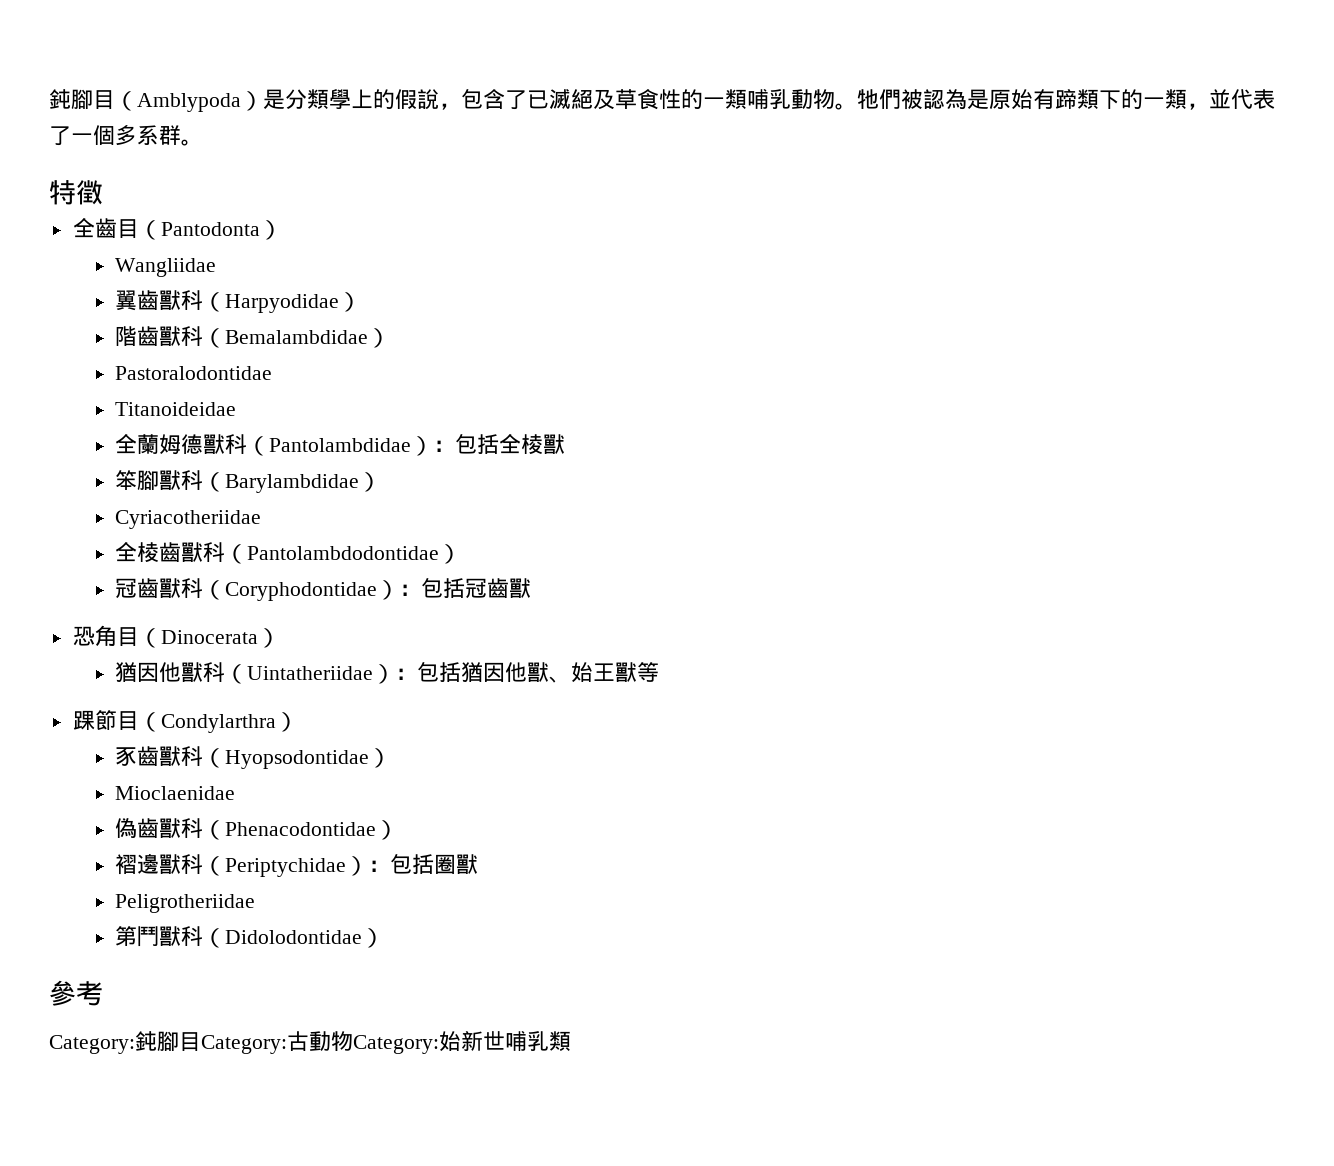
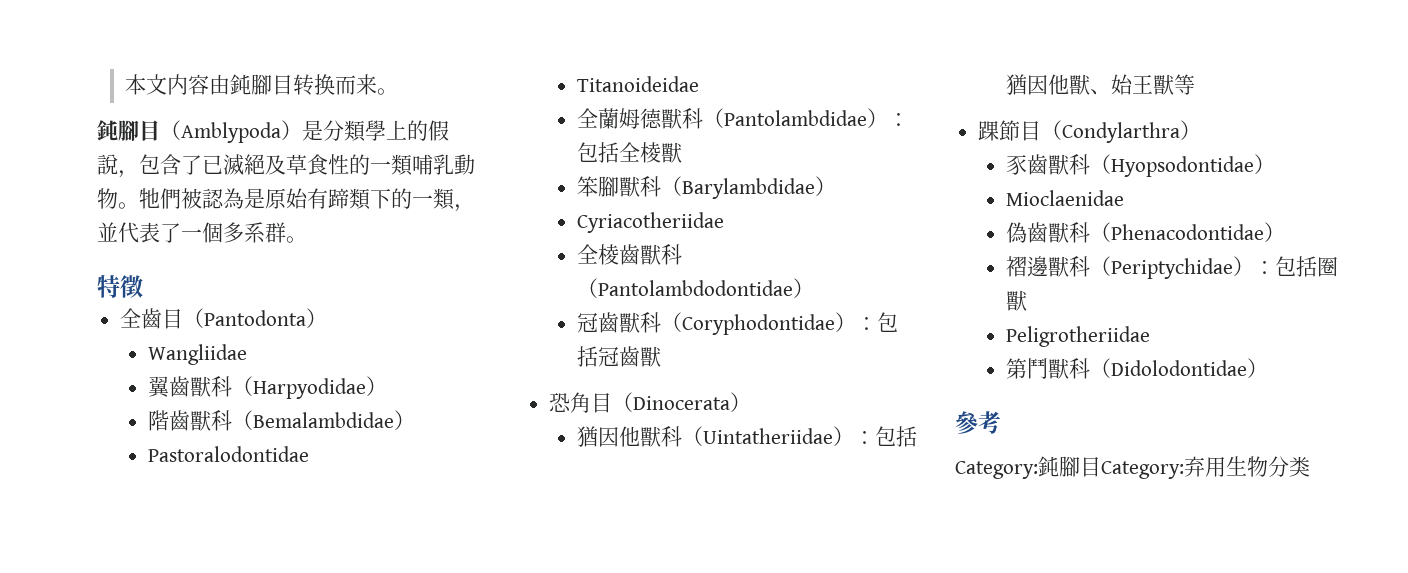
+ 本文内容由鈍腳目转换而来。
- Category:鈍腳目Category:古動物Category:始新世哺乳類
+ Category:鈍腳目Category:弃用生物分类

